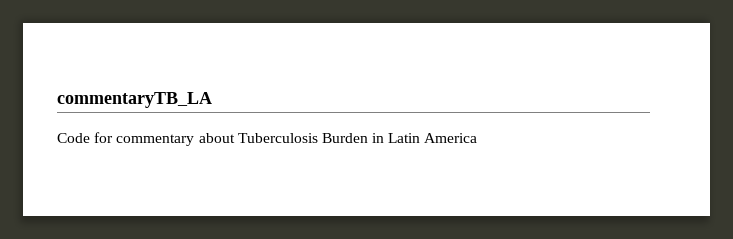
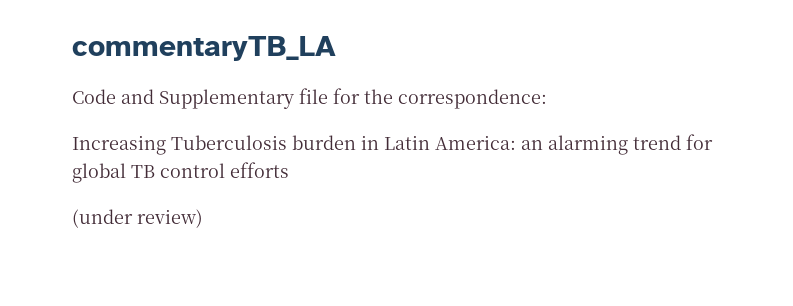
- Code for commentary about Tuberculosis Burden in Latin America
+ Code and Supplementary file for the correspondence:
+ Increasing Tuberculosis burden in Latin America: an alarming trend for global TB control efforts
+ (under review)

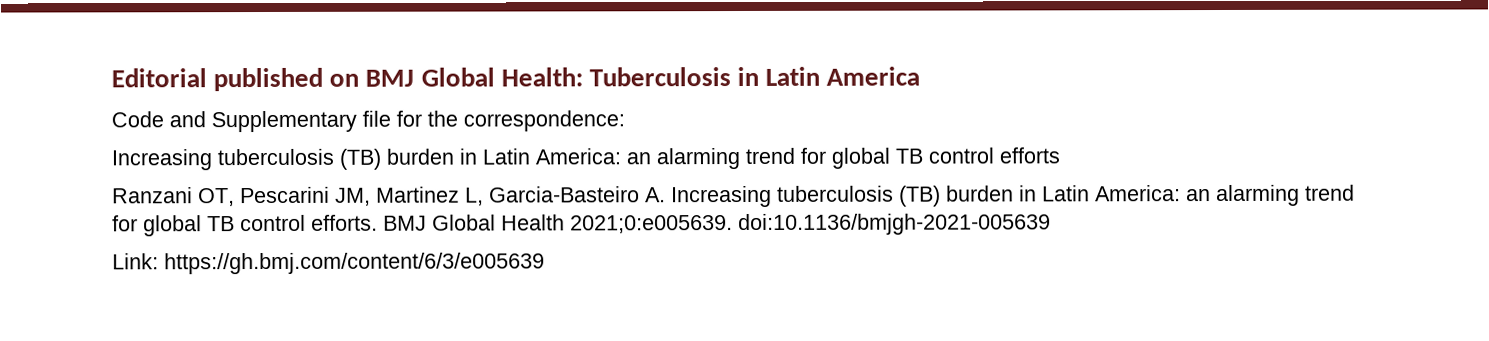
- commentaryTB_LA
+ Editorial published on BMJ Global Health: Tuberculosis in Latin America
- Increasing Tuberculosis burden in Latin America: an alarming trend for global TB control efforts
+ Increasing tuberculosis (TB) burden in Latin America: an alarming trend for global TB control efforts
- (under review)
+ Ranzani OT, Pescarini JM, Martinez L, Garcia-Basteiro A. Increasing tuberculosis (TB) burden in Latin America: an alarming trend for global TB control efforts. BMJ Global Health 2021;0:e005639. doi:10.1136/bmjgh-2021-005639
+ Link: https://gh.bmj.com/content/6/3/e005639

